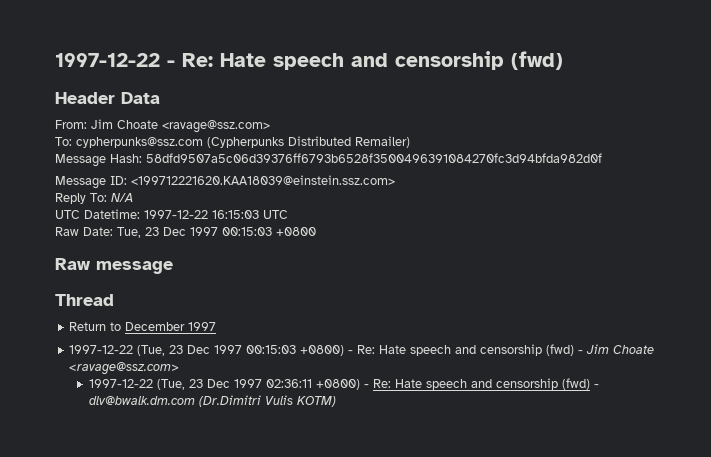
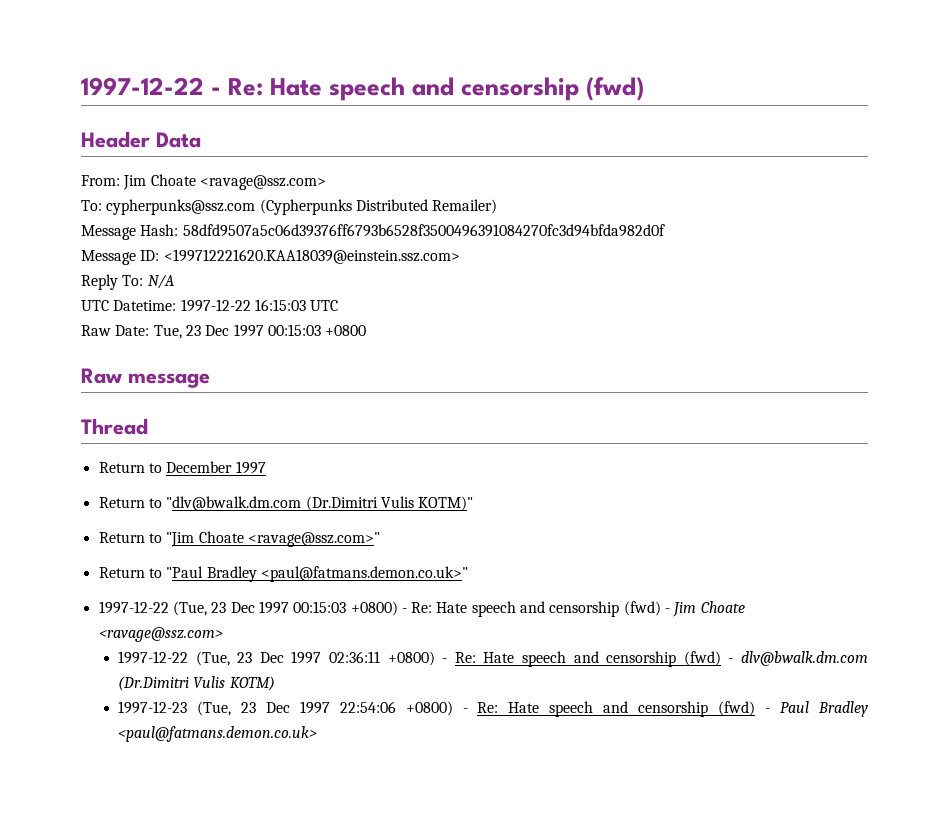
+ Return to "dlv@bwalk.dm.com (Dr.Dimitri Vulis KOTM)"
+ Return to "Jim Choate <ravage@ssz.com>"
+ Return to "Paul Bradley <paul@fatmans.demon.co.uk>"
+ 1997-12-23 (Tue, 23 Dec 1997 22:54:06 +0800) - Re: Hate speech and censorship (fwd) - Paul Bradley <paul@fatmans.demon.co.uk>

